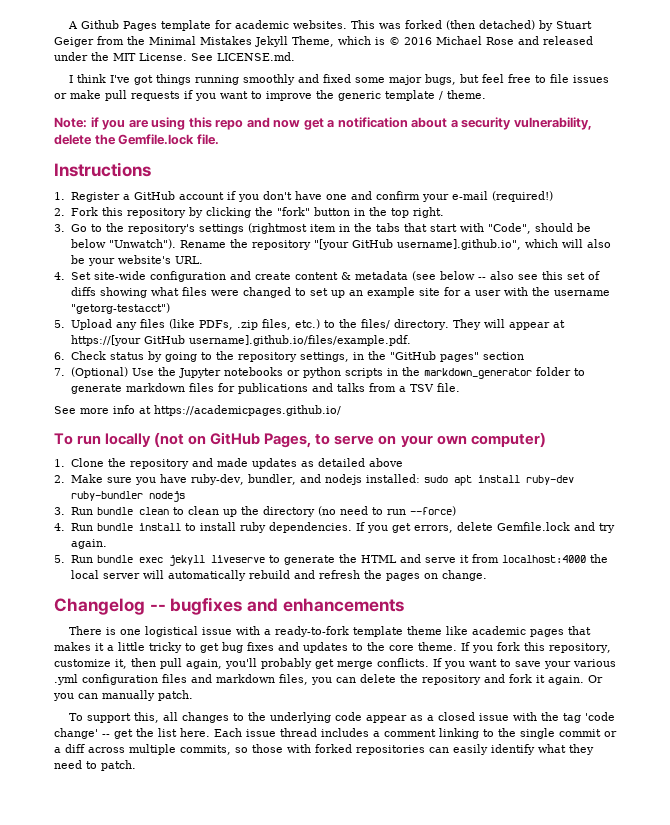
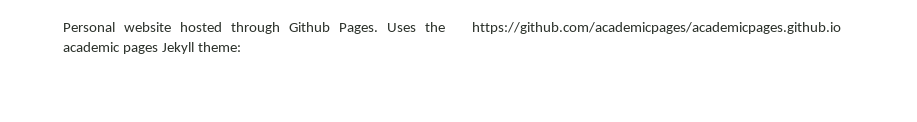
- A Github Pages template for academic websites. This was forked (then detached) by Stuart Geiger from the Minimal Mistakes Jekyll Theme, which is © 2016 Michael Rose and released under the MIT License. See LICENSE.md.
- I think I've got things running smoothly and fixed some major bugs, but feel free to file issues or make pull requests if you want to improve the generic template / theme.
- Note: if you are using this repo and now get a notification about a security vulnerability, delete the Gemfile.lock file.
- Instructions
- 1. Register a GitHub account if you don't have one and confirm your e-mail (required!)
- 2. Fork this repository by clicking the "fork" button in the top right.
- 3. Go to the repository's settings (rightmost item in the tabs that start with "Code", should be below "Unwatch"). Rename the repository "[your GitHub username].github.io", which will also be your website's URL.
- 4. Set site-wide configuration and create content & metadata (see below -- also see this set of diffs showing what files were changed to set up an example site for a user with the username "getorg-testacct")
- 5. Upload any files (like PDFs, .zip files, etc.) to the files/ directory. They will appear at https://[your GitHub username].github.io/files/example.pdf.
- 6. Check status by going to the repository settings, in the "GitHub pages" section
- 7. (Optional) Use the Jupyter notebooks or python scripts in the markdown_generator folder to generate markdown files for publications and talks from a TSV file.
- See more info at https://academicpages.github.io/
- To run locally (not on GitHub Pages, to serve on your own computer)
- 1. Clone the repository and made updates as detailed above
- 2. Make sure you have ruby-dev, bundler, and nodejs installed: sudo apt install ruby-dev ruby-bundler nodejs
- 3. Run bundle clean to clean up the directory (no need to run --force)
- 4. Run bundle install to install ruby dependencies. If you get errors, delete Gemfile.lock and try again.
- 5. Run bundle exec jekyll liveserve to generate the HTML and serve it from localhost:4000 the local server will automatically rebuild and refresh the pages on change.
- Changelog -- bugfixes and enhancements
- There is one logistical issue with a ready-to-fork template theme like academic pages that makes it a little tricky to get bug fixes and updates to the core theme. If you fork this repository, customize it, then pull again, you'll probably get merge conflicts. If you want to save your various .yml configuration files and markdown files, you can delete the repository and fork it again. Or you can manually patch.
- To support this, all changes to the underlying code appear as a closed issue with the tag 'code change' -- get the list here. Each issue thread includes a comment linking to the single commit or a diff across multiple commits, so those with forked repositories can easily identify what they need to patch.
+ Personal website hosted through Github Pages. Uses the academic pages Jekyll theme: https://github.com/academicpages/academicpages.github.io

